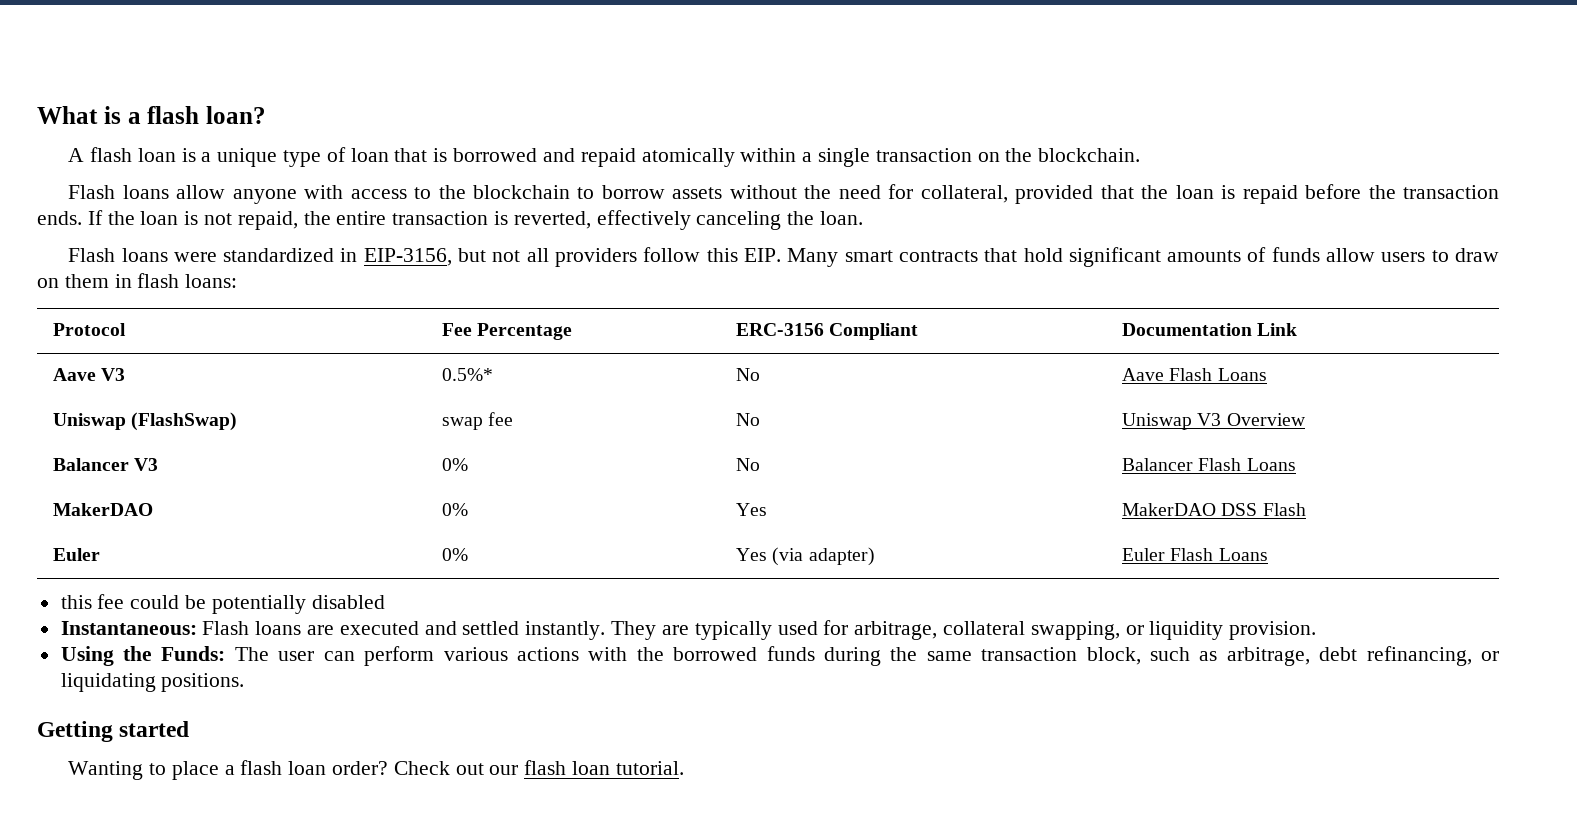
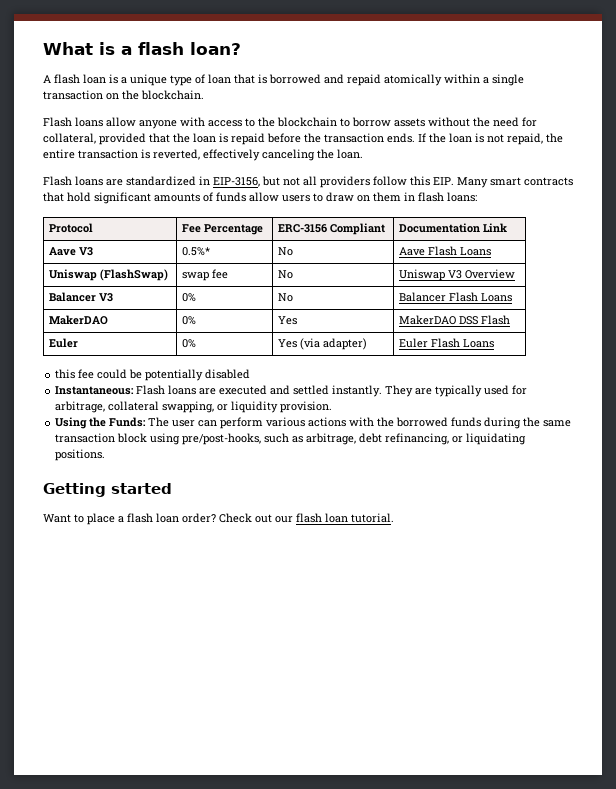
- Flash loans were standardized in EIP-3156, but not all providers follow this EIP. Many smart contracts that hold significant amounts of funds allow users to draw on them in flash loans:
+ Flash loans are standardized in EIP-3156, but not all providers follow this EIP. Many smart contracts that hold significant amounts of funds allow users to draw on them in flash loans:
- Using the Funds: The user can perform various actions with the borrowed funds during the same transaction block, such as arbitrage, debt refinancing, or liquidating positions.
+ Using the Funds: The user can perform various actions with the borrowed funds during the same transaction block using pre/post-hooks, such as arbitrage, debt refinancing, or liquidating positions.
- Wanting to place a flash loan order?
+ Want to place a flash loan order?

